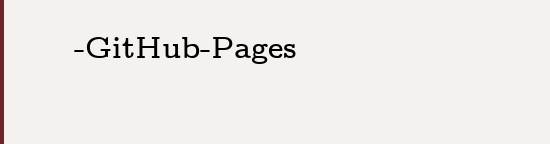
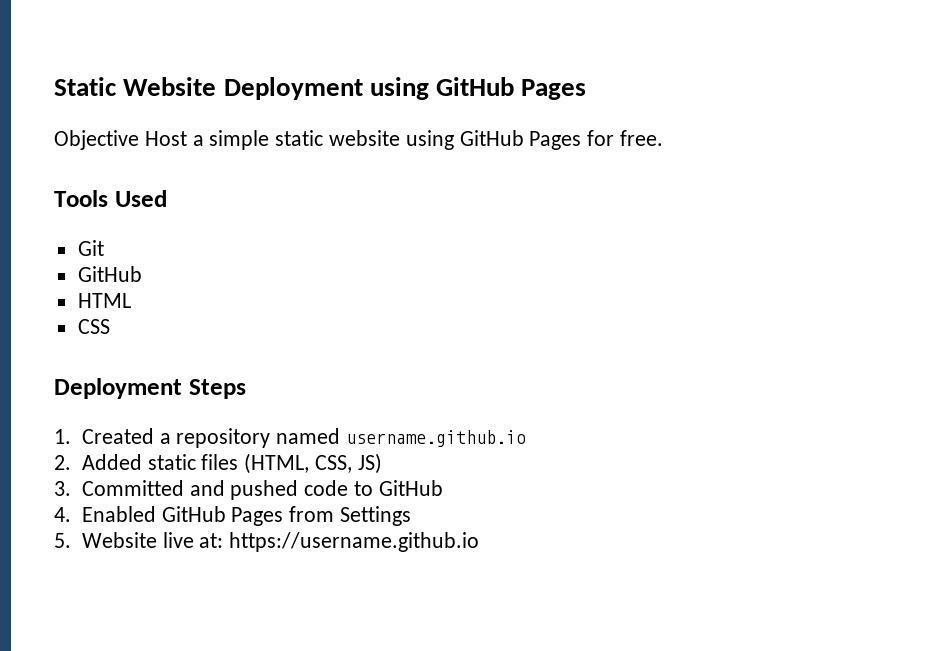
- -GitHub-Pages
+ Static Website Deployment using GitHub Pages
+ Objective Host a simple static website using GitHub Pages for free.
+ Tools Used
+ Git
+ GitHub
+ HTML
+ CSS
+ Deployment Steps
+ 1. Created a repository named username.github.io
+ 2. Added static files (HTML, CSS, JS)
+ 3. Committed and pushed code to GitHub
+ 4. Enabled GitHub Pages from Settings
+ 5. Website live at: https://username.github.io

